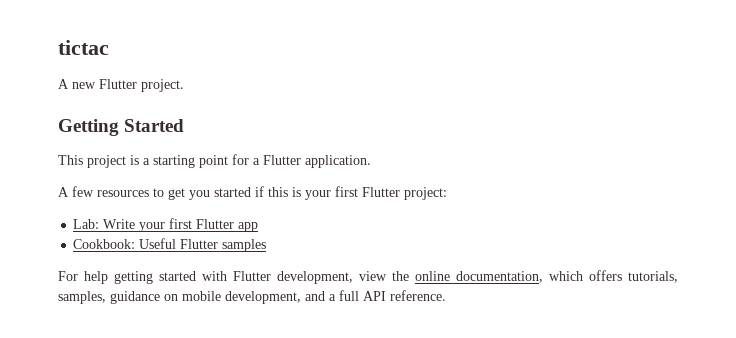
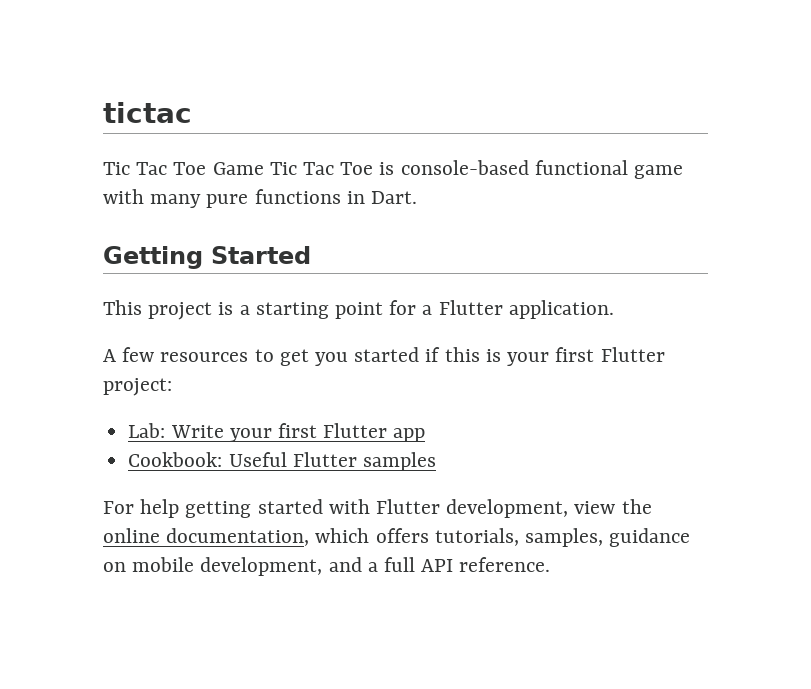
- A new Flutter project.
+ Tic Tac Toe Game Tic Tac Toe is console-based functional game with many pure functions in Dart.

